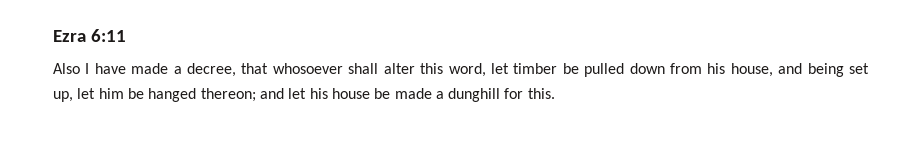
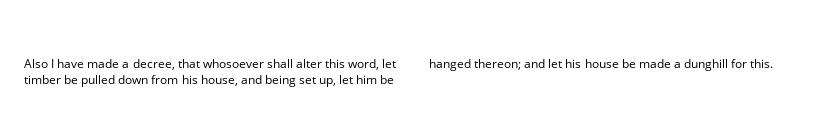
- Ezra 6:11

